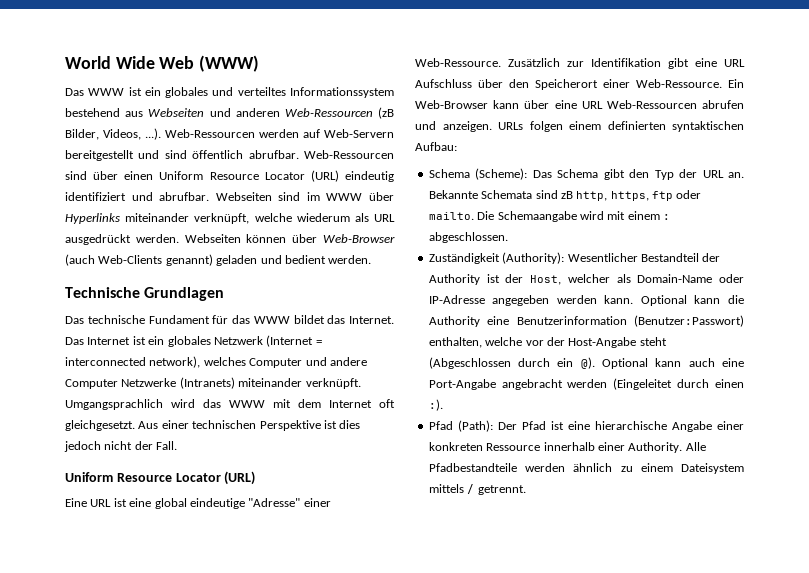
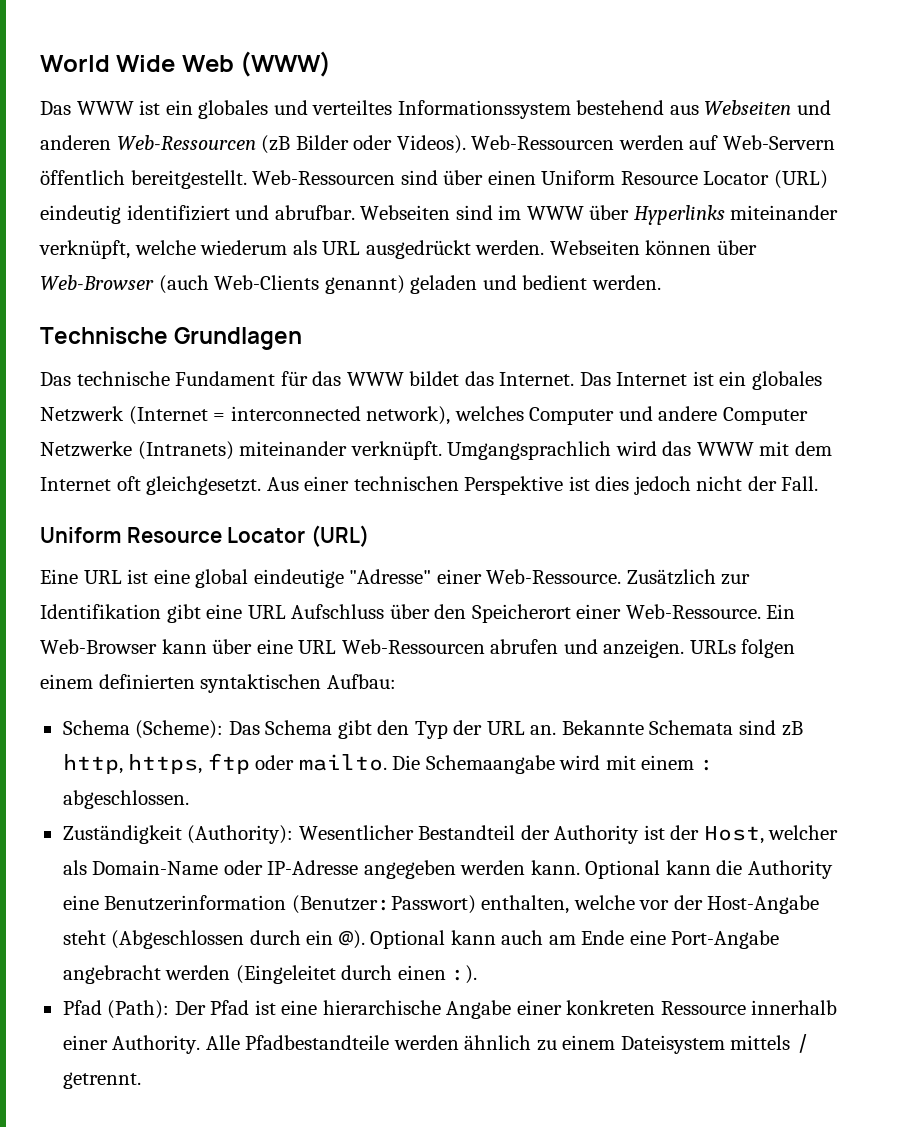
- Das WWW ist ein globales und verteiltes Informationssystem bestehend aus Webseiten und anderen Web-Ressourcen (zB Bilder, Videos, ...). Web-Ressourcen werden auf Web-Servern bereitgestellt und sind öffentlich abrufbar.
+ Das WWW ist ein globales und verteiltes Informationssystem bestehend aus Webseiten und anderen Web-Ressourcen (zB Bilder oder Videos). Web-Ressourcen werden auf Web-Servern öffentlich bereitgestellt.
- Optional kann auch eine Port-Angabe angebracht werden (Eingeleitet durch einen :).
+ Optional kann auch am Ende eine Port-Angabe angebracht werden (Eingeleitet durch einen :).

